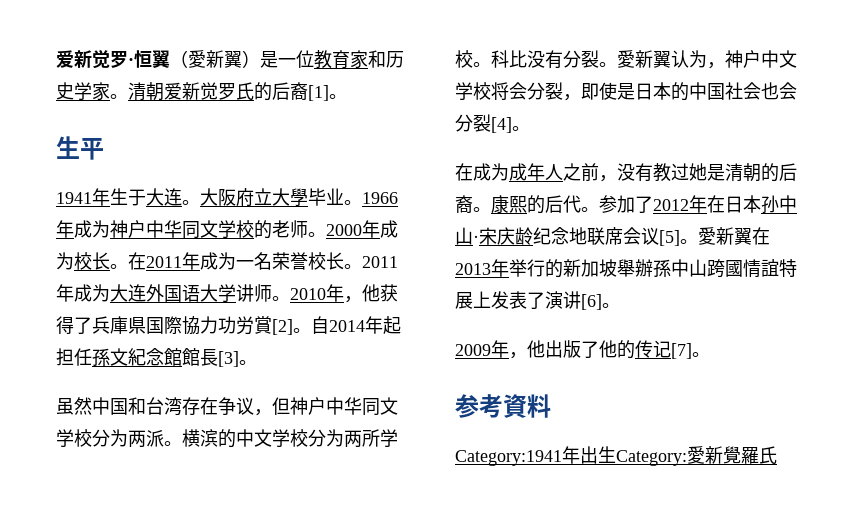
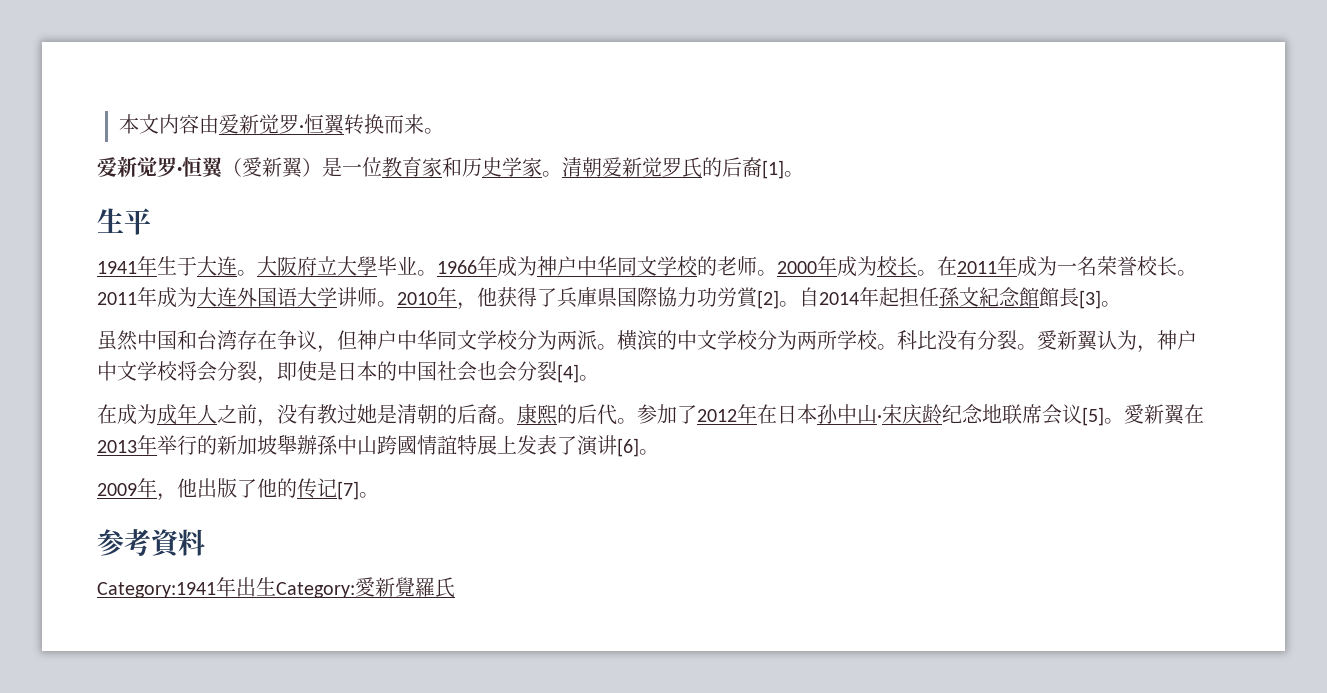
+ 本文内容由爱新觉罗·恒翼转换而来。

